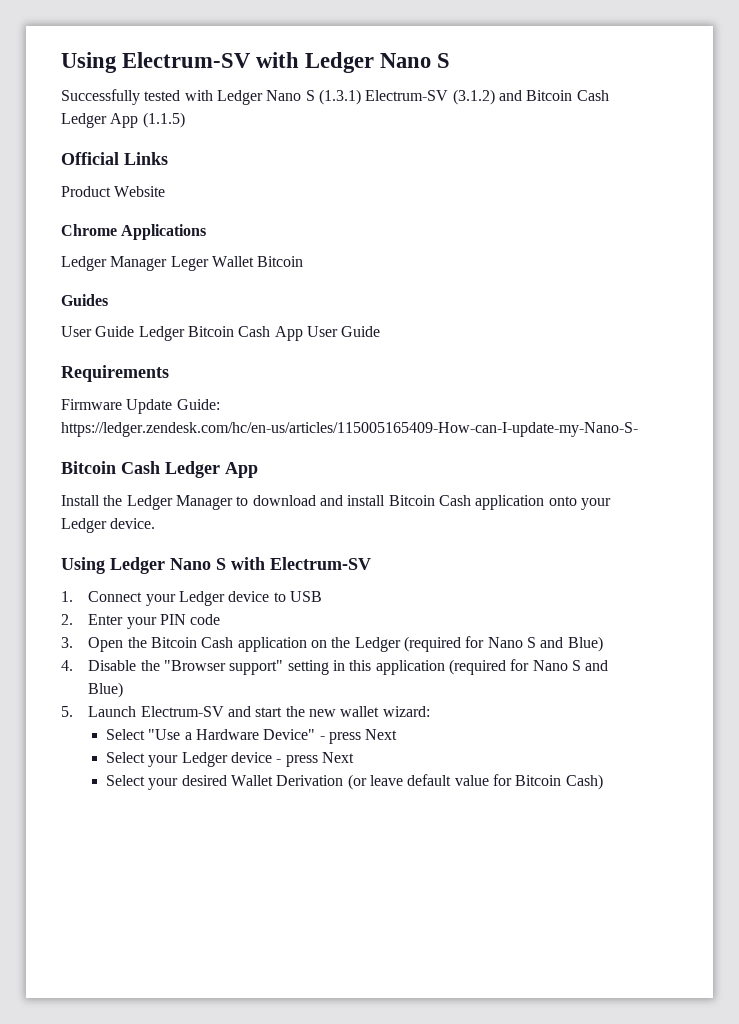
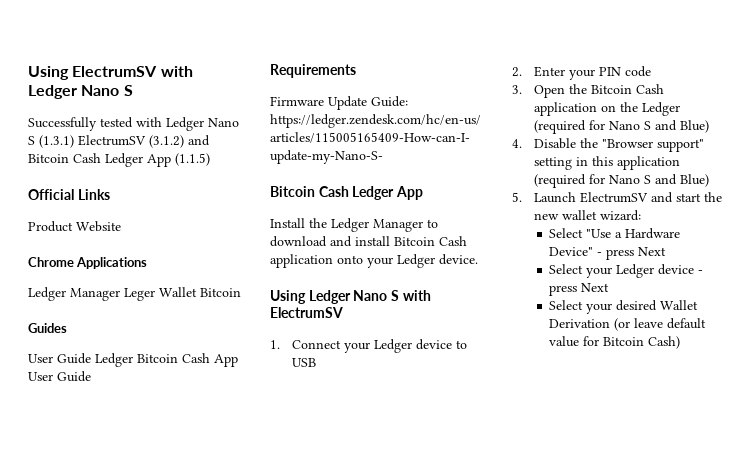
- Using Electrum-SV with Ledger Nano S
+ Using ElectrumSV with Ledger Nano S
- Successfully tested with Ledger Nano S (1.3.1) Electrum-SV (3.1.2) and Bitcoin Cash Ledger App (1.1.5)
+ Successfully tested with Ledger Nano S (1.3.1) ElectrumSV (3.1.2) and Bitcoin Cash Ledger App (1.1.5)
- Using Ledger Nano S with Electrum-SV
+ Using Ledger Nano S with ElectrumSV
- 5. Launch Electrum-SV and start the new wallet wizard:
+ 5. Launch ElectrumSV and start the new wallet wizard:

